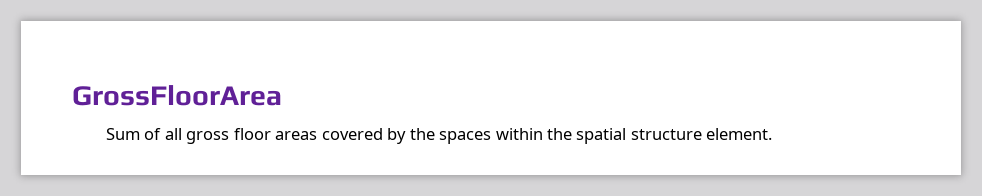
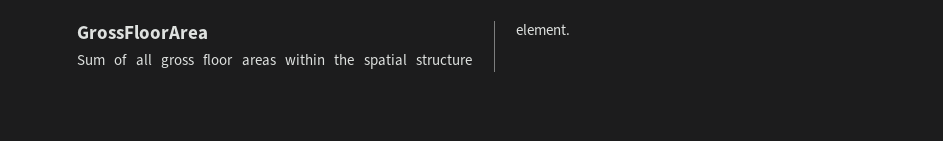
- Sum of all gross floor areas covered by the spaces within the spatial structure element.
+ Sum of all gross floor areas within the spatial structure element.

